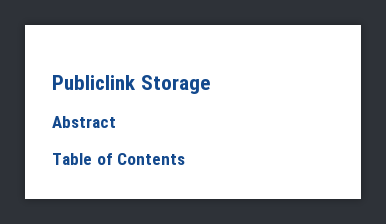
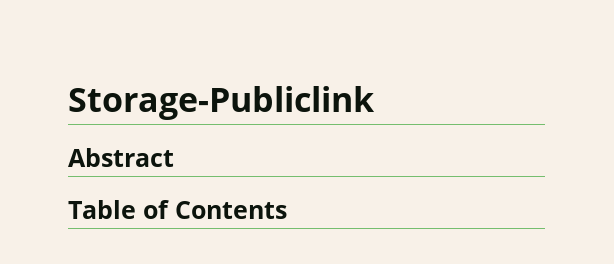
- Publiclink Storage
+ Storage-Publiclink

